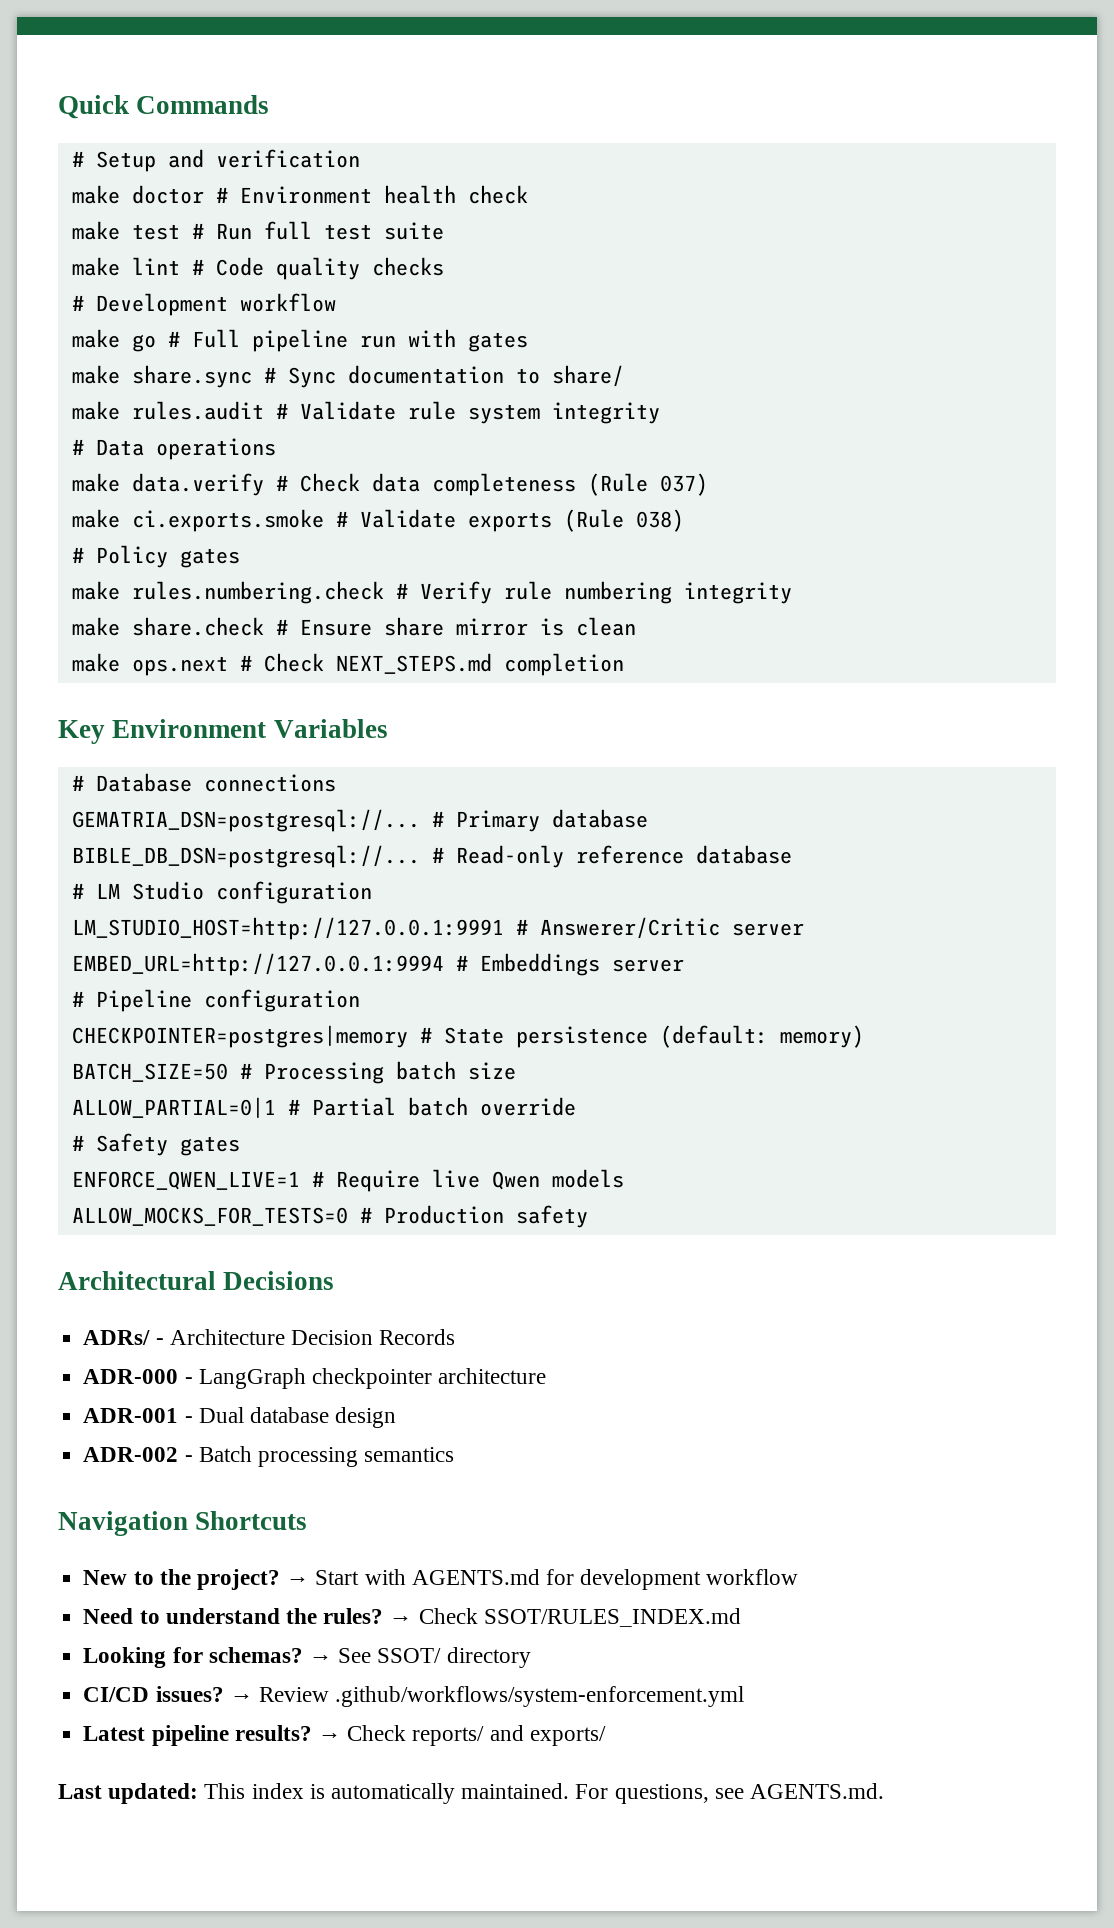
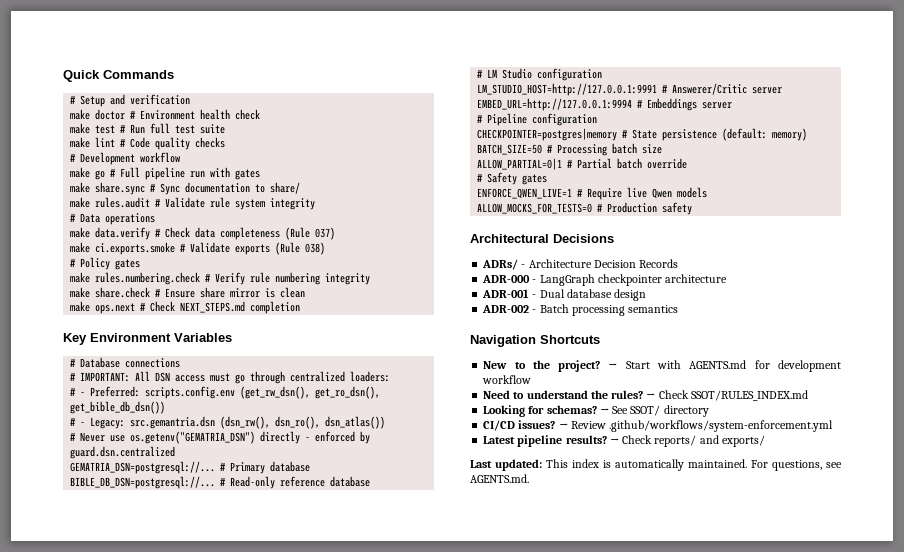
+ # IMPORTANT: All DSN access must go through centralized loaders:
+ # - Preferred: scripts.config.env (get_rw_dsn(), get_ro_dsn(), get_bible_db_dsn())
+ # - Legacy: src.gemantria.dsn (dsn_rw(), dsn_ro(), dsn_atlas())
+ # Never use os.getenv("GEMATRIA_DSN") directly - enforced by guard.dsn.centralized

